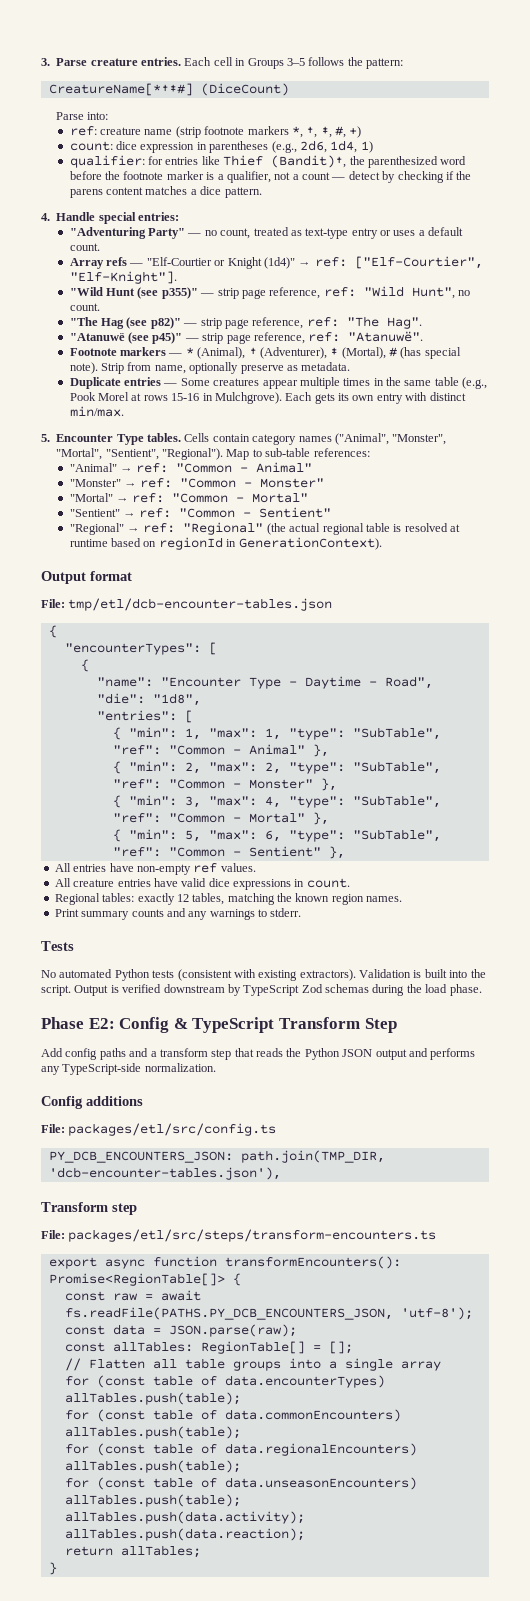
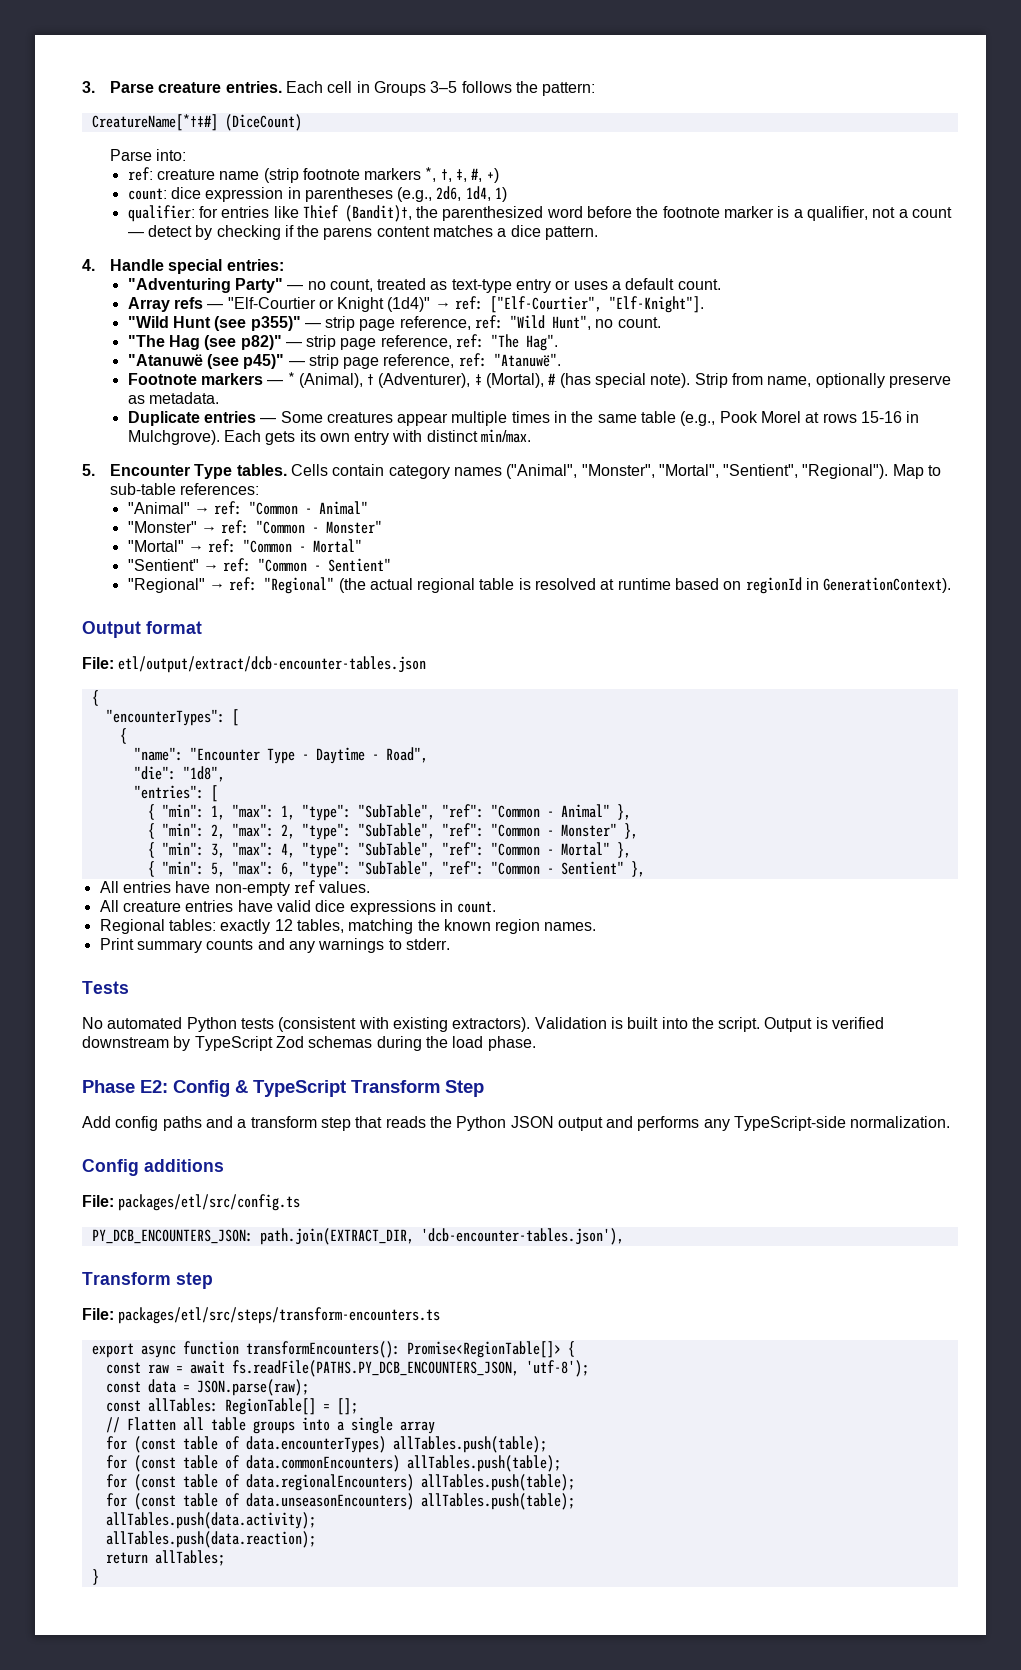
- File: tmp/etl/dcb-encounter-tables.json
+ File: etl/output/extract/dcb-encounter-tables.json
- PY_DCB_ENCOUNTERS_JSON: path.join(TMP_DIR, 'dcb-encounter-tables.json'),
+ PY_DCB_ENCOUNTERS_JSON: path.join(EXTRACT_DIR, 'dcb-encounter-tables.json'),

